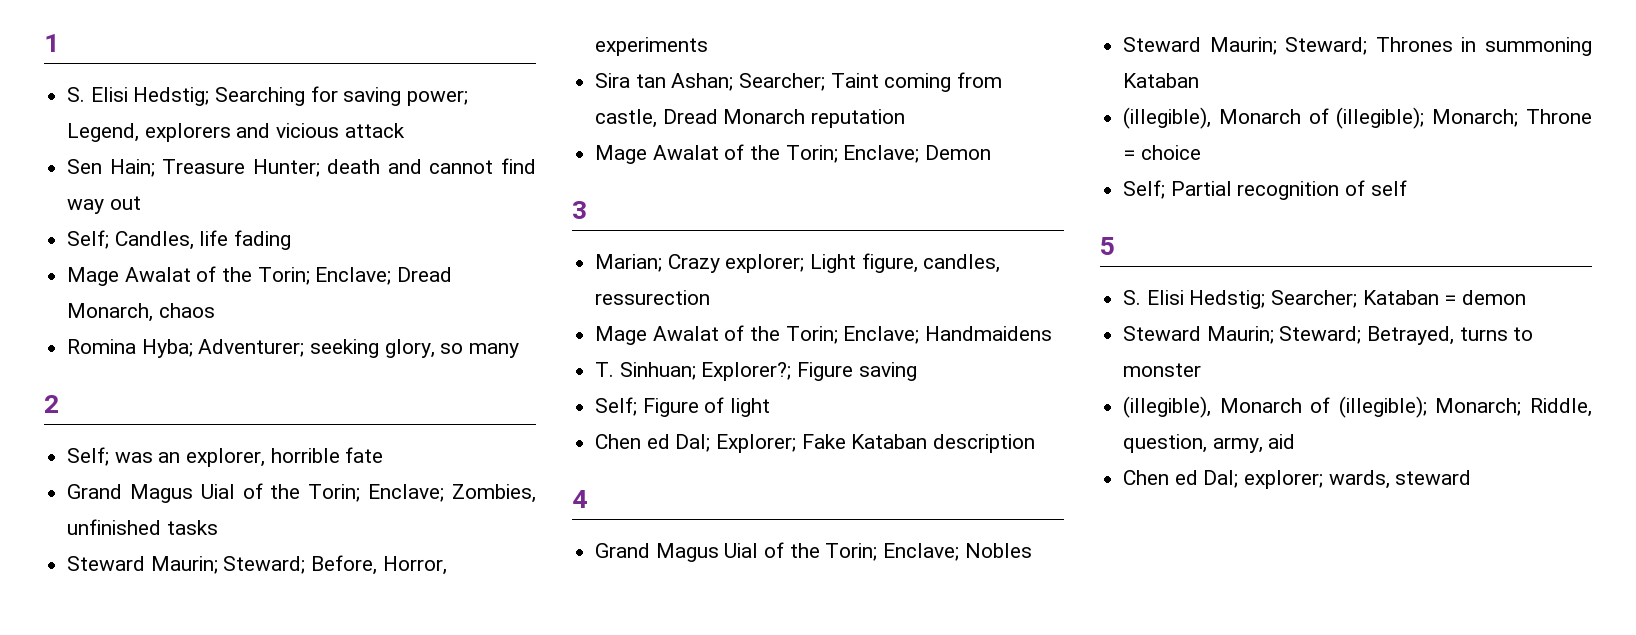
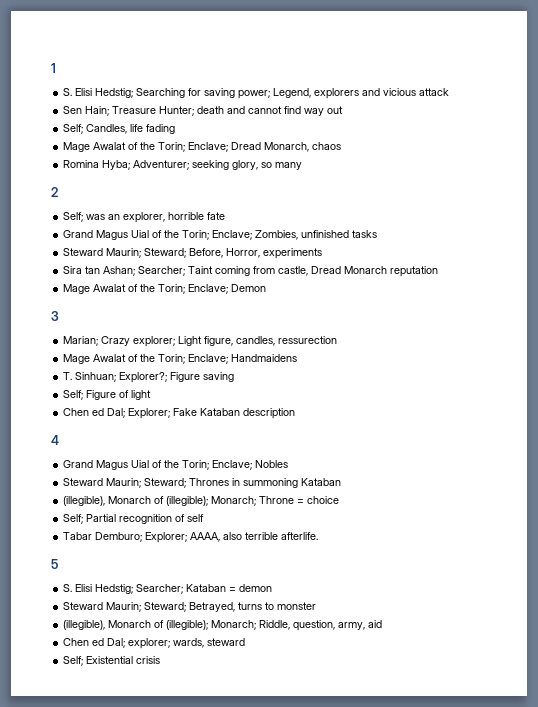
+ Tabar Demburo; Explorer; AAAA, also terrible afterlife.
+ Self; Existential crisis

